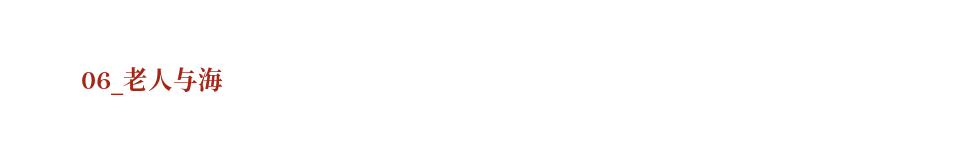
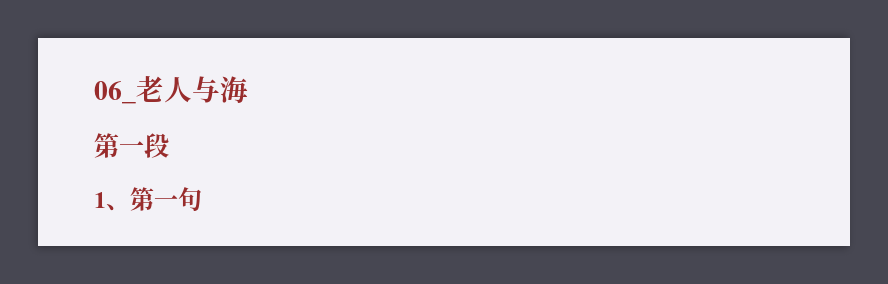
+ 第一段
+ 1、第一句

